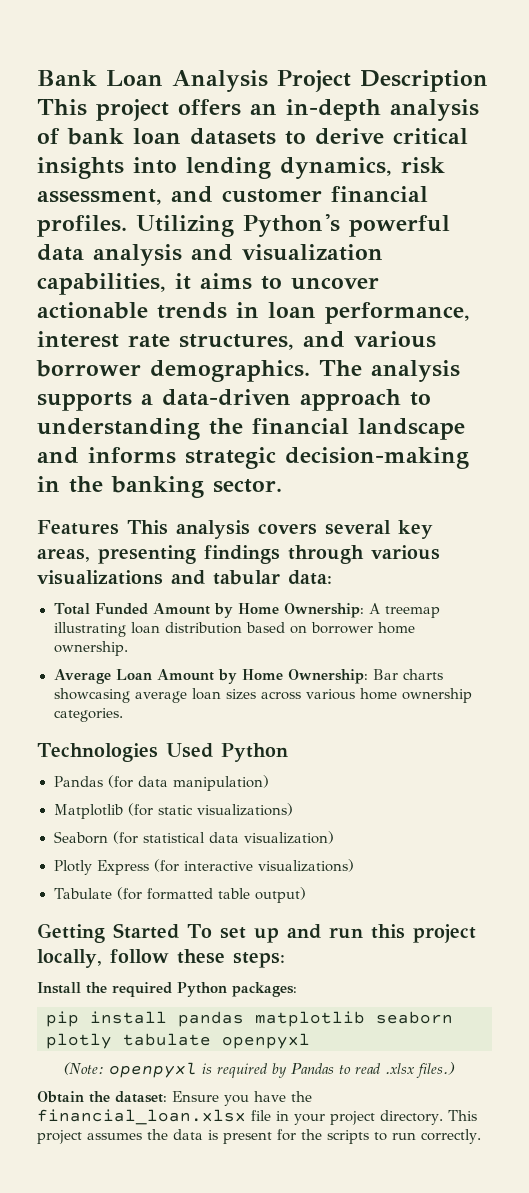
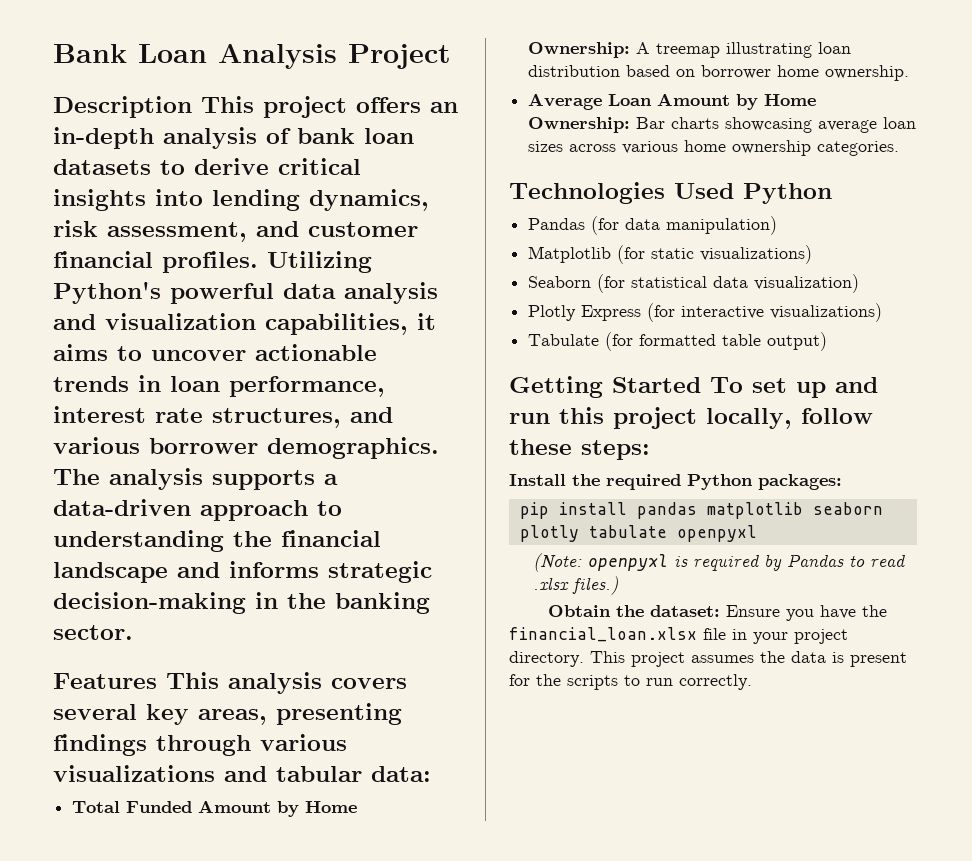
- Bank Loan Analysis Project Description This project offers an in-depth analysis of bank loan datasets to derive critical insights into lending dynamics, risk assessment, and customer financial profiles.
+ Bank Loan Analysis Project
+ Description This project offers an in-depth analysis of bank loan datasets to derive critical insights into lending dynamics, risk assessment, and customer financial profiles.

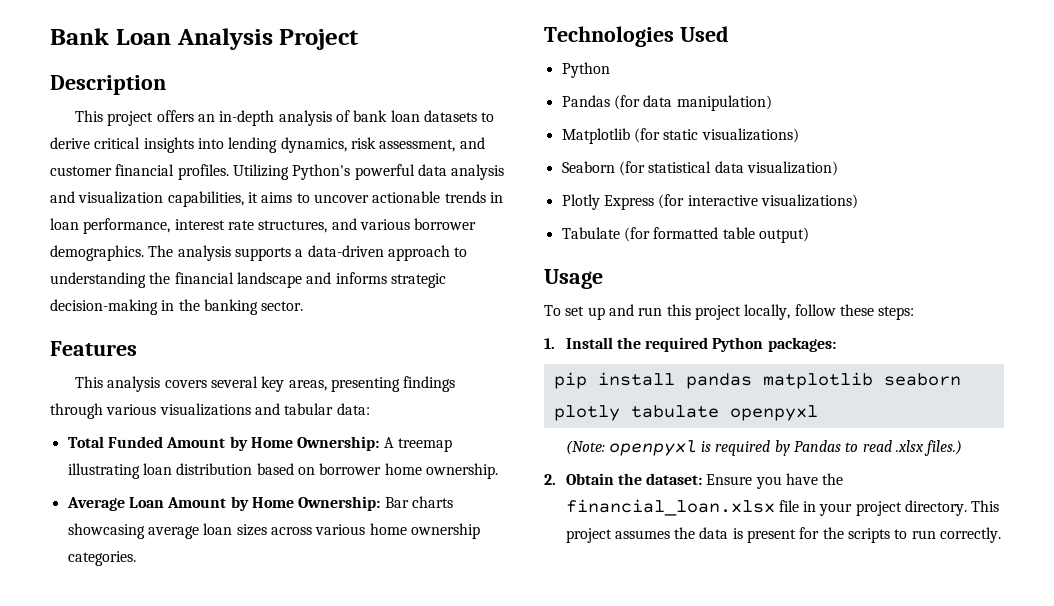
- Description This project offers an in-depth analysis of bank loan datasets to derive critical insights into lending dynamics, risk assessment, and customer financial profiles.
+ Description
+ This project offers an in-depth analysis of bank loan datasets to derive critical insights into lending dynamics, risk assessment, and customer financial profiles.
- Features This analysis covers several key areas, presenting findings through various visualizations and tabular data:
+ Features
+ This analysis covers several key areas, presenting findings through various visualizations and tabular data:
- Technologies Used Python
+ Technologies Used
+ Python
- Getting Started To set up and run this project locally, follow these steps:
+ Usage
+ To set up and run this project locally, follow these steps:
- Install the required Python packages:
+ 1. Install the required Python packages:
- Obtain the dataset: Ensure you have the financial_loan.xlsx file in your project directory.
+ 2. Obtain the dataset: Ensure you have the financial_loan.xlsx file in your project directory.

